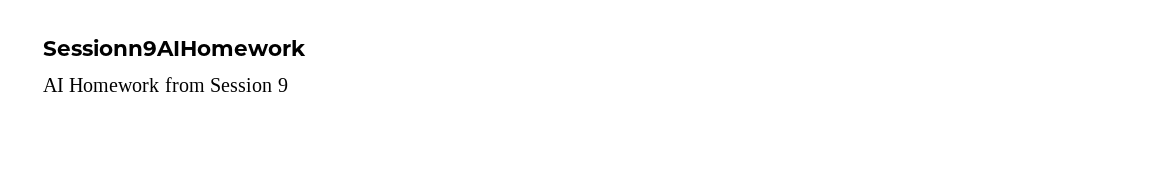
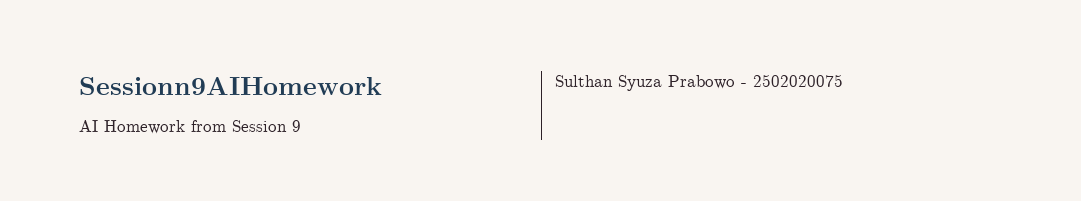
+ Sulthan Syuza Prabowo - 2502020075

